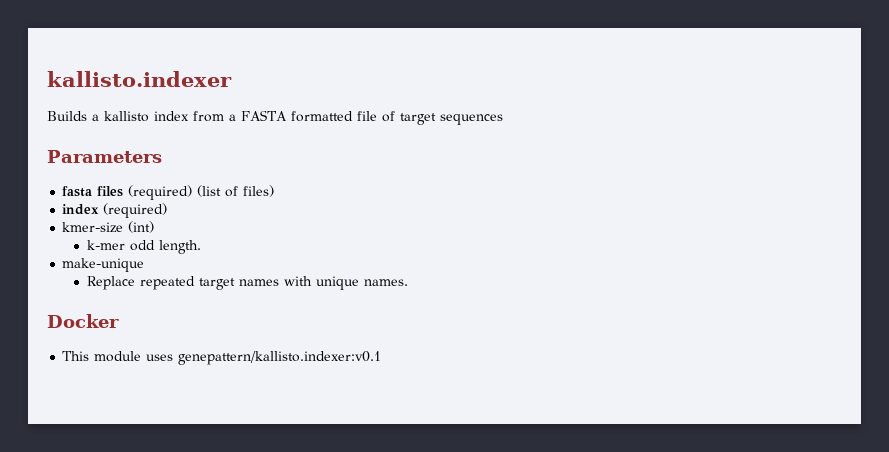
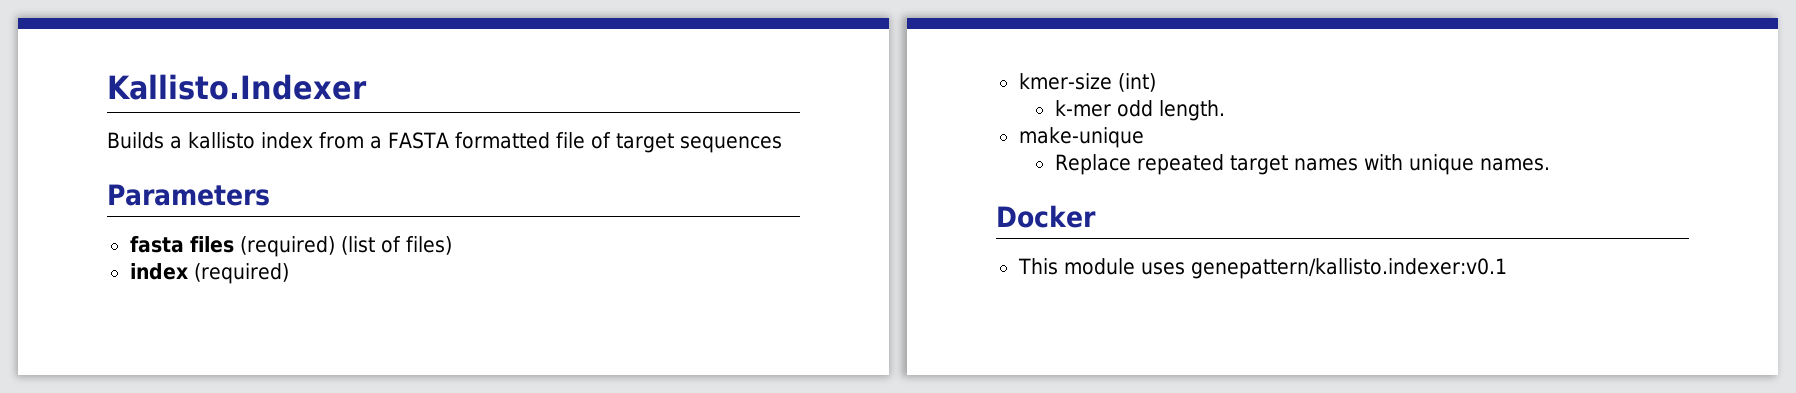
- kallisto.indexer
+ Kallisto.Indexer

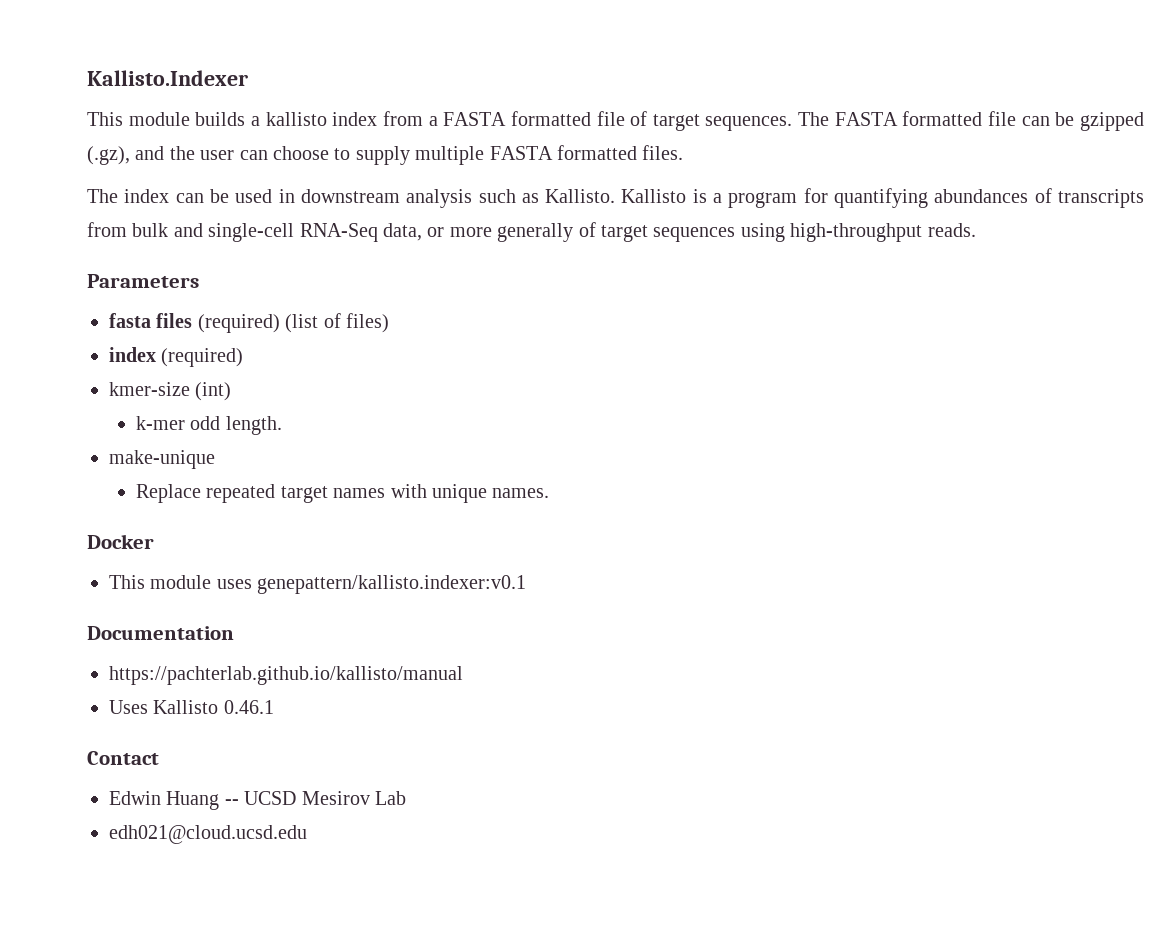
- Builds a kallisto index from a FASTA formatted file of target sequences
+ This module builds a kallisto index from a FASTA formatted file of target sequences. The FASTA formatted file can be gzipped (.gz), and the user can choose to supply multiple FASTA formatted files.
+ The index can be used in downstream analysis such as Kallisto. Kallisto is a program for quantifying abundances of transcripts from bulk and single-cell RNA-Seq data, or more generally of target sequences using high-throughput reads.
+ Documentation
+ https://pachterlab.github.io/kallisto/manual
+ Uses Kallisto 0.46.1
+ Contact
+ Edwin Huang -- UCSD Mesirov Lab
+ edh021@cloud.ucsd.edu

